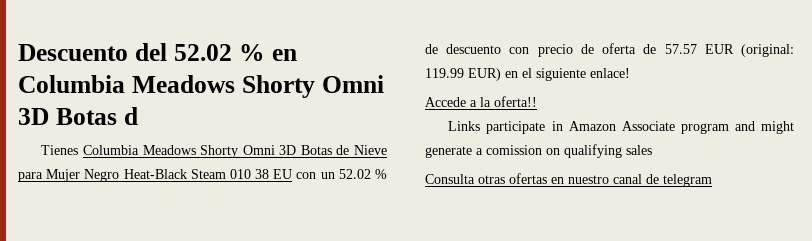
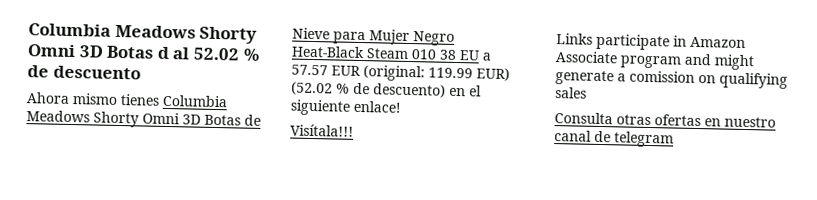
- Descuento del 52.02 % en Columbia Meadows Shorty Omni 3D Botas d
- Tienes Columbia Meadows Shorty Omni 3D Botas de Nieve para Mujer Negro Heat-Black Steam 010 38 EU con un 52.02 % de descuento con precio de oferta de 57.57 EUR (original: 119.99 EUR) en el siguiente enlace!
+ Columbia Meadows Shorty Omni 3D Botas d al 52.02 % de descuento
+ Ahora mismo tienes Columbia Meadows Shorty Omni 3D Botas de Nieve para Mujer Negro Heat-Black Steam 010 38 EU a 57.57 EUR (original: 119.99 EUR) (52.02 % de descuento) en el siguiente enlace!
- Accede a la oferta!!
+ Visítala!!!

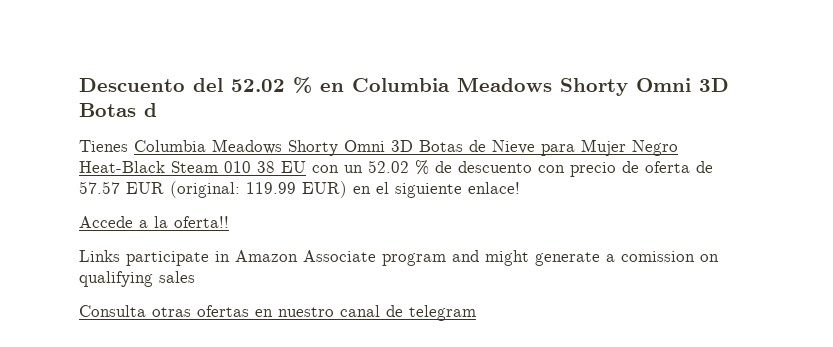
- Columbia Meadows Shorty Omni 3D Botas d al 52.02 % de descuento
- Ahora mismo tienes Columbia Meadows Shorty Omni 3D Botas de Nieve para Mujer Negro Heat-Black Steam 010 38 EU a 57.57 EUR (original: 119.99 EUR) (52.02 % de descuento) en el siguiente enlace!
+ Descuento del 52.02 % en Columbia Meadows Shorty Omni 3D Botas d
+ Tienes Columbia Meadows Shorty Omni 3D Botas de Nieve para Mujer Negro Heat-Black Steam 010 38 EU con un 52.02 % de descuento con precio de oferta de 57.57 EUR (original: 119.99 EUR) en el siguiente enlace!
- Visítala!!!
+ Accede a la oferta!!

